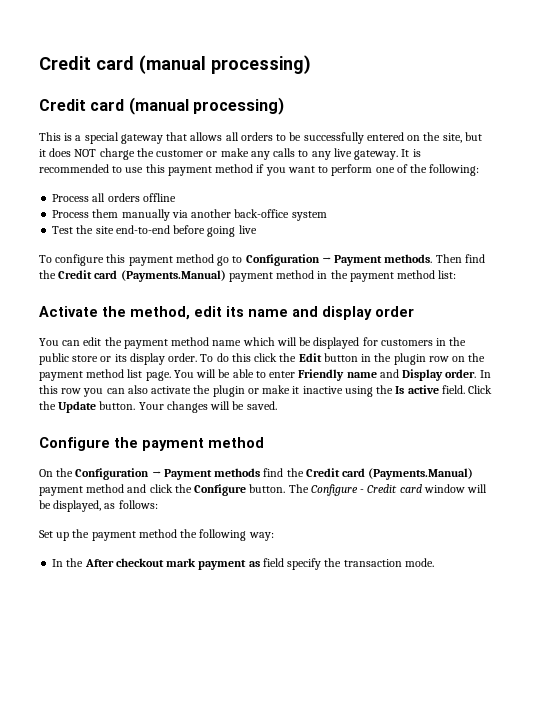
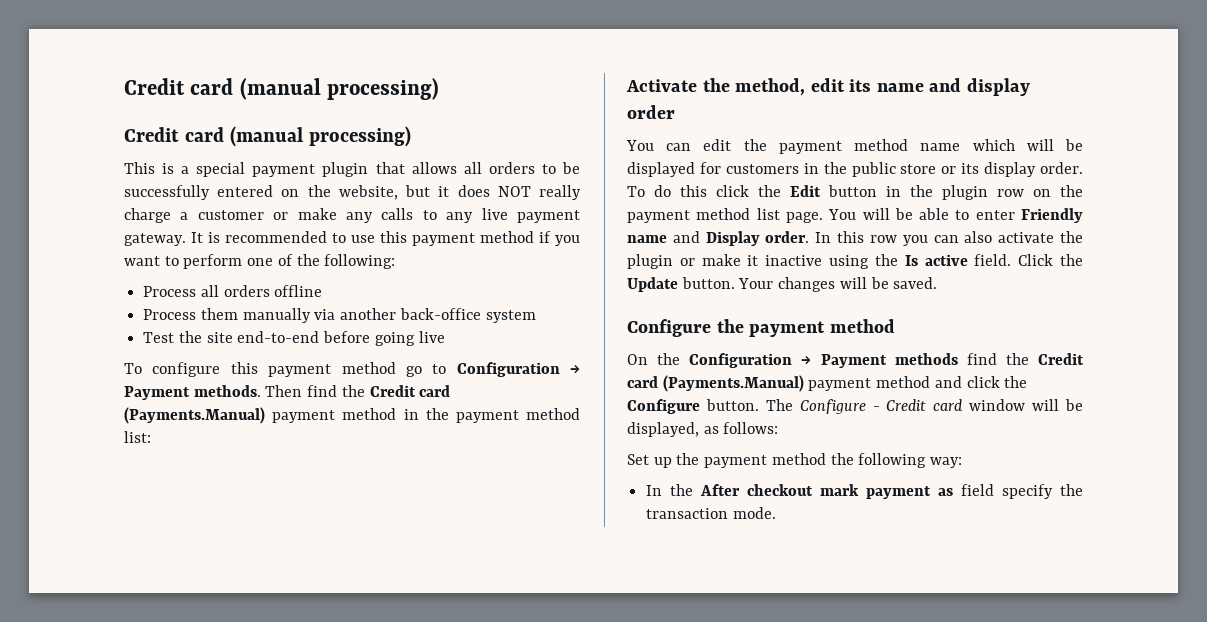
- This is a special gateway that allows all orders to be successfully entered on the site, but it does NOT charge the customer or make any calls to any live gateway.
+ This is a special payment plugin that allows all orders to be successfully entered on the website, but it does NOT really charge a customer or make any calls to any live payment gateway.

